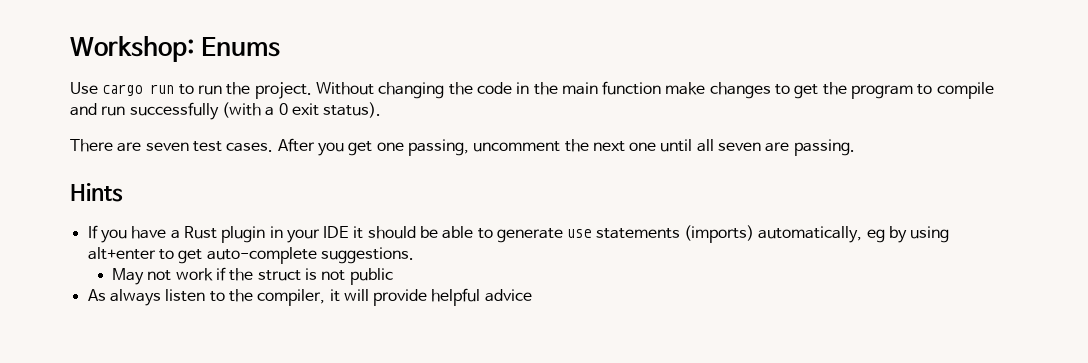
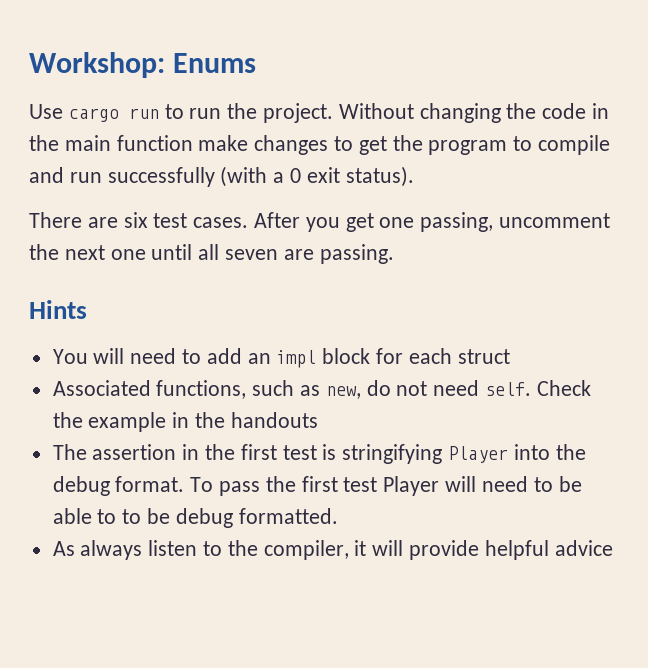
- There are seven test cases.
+ There are six test cases.
- If you have a Rust plugin in your IDE it should be able to generate use statements (imports) automatically, eg by using alt+enter to get auto-complete suggestions.
- May not work if the struct is not public
+ You will need to add an impl block for each struct
+ Associated functions, such as new, do not need self. Check the example in the handouts
+ The assertion in the first test is stringifying Player into the debug format. To pass the first test Player will need to be able to to be debug formatted.

